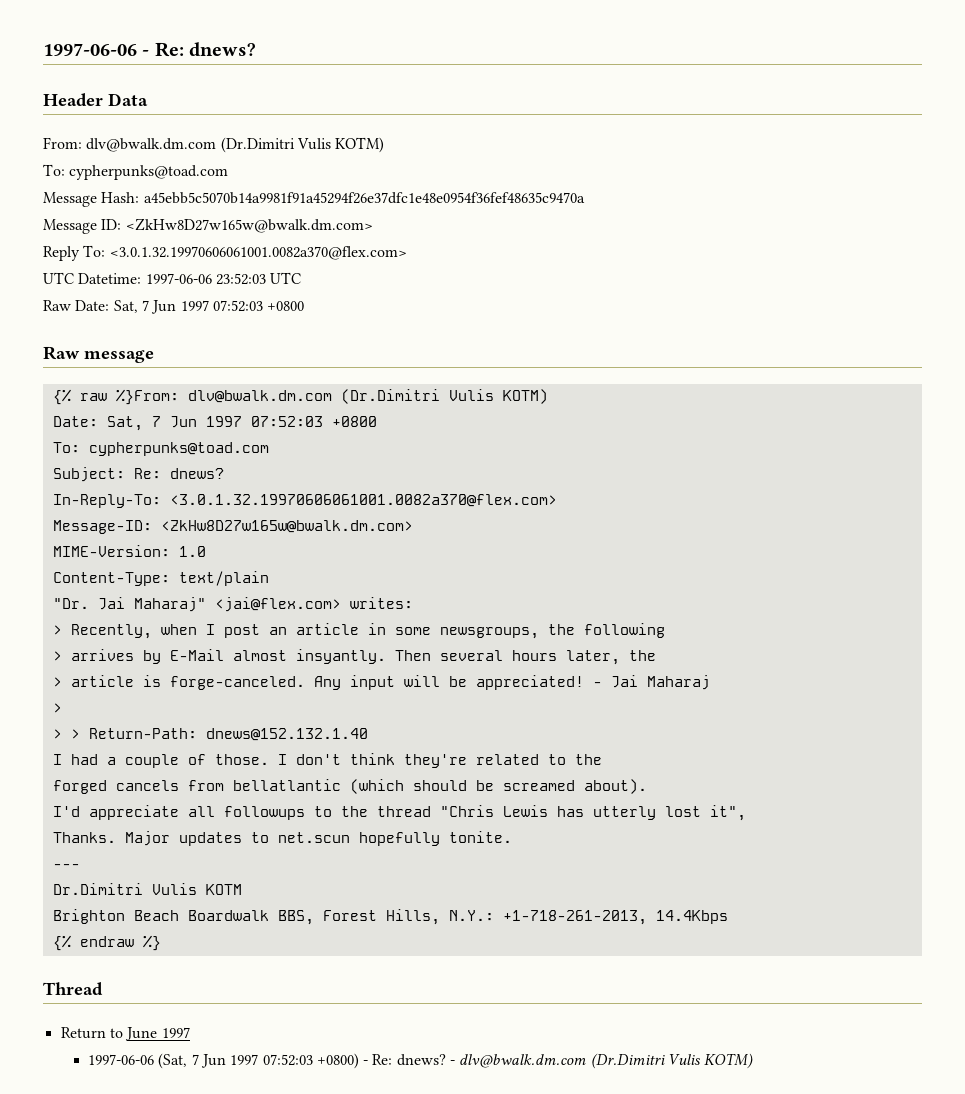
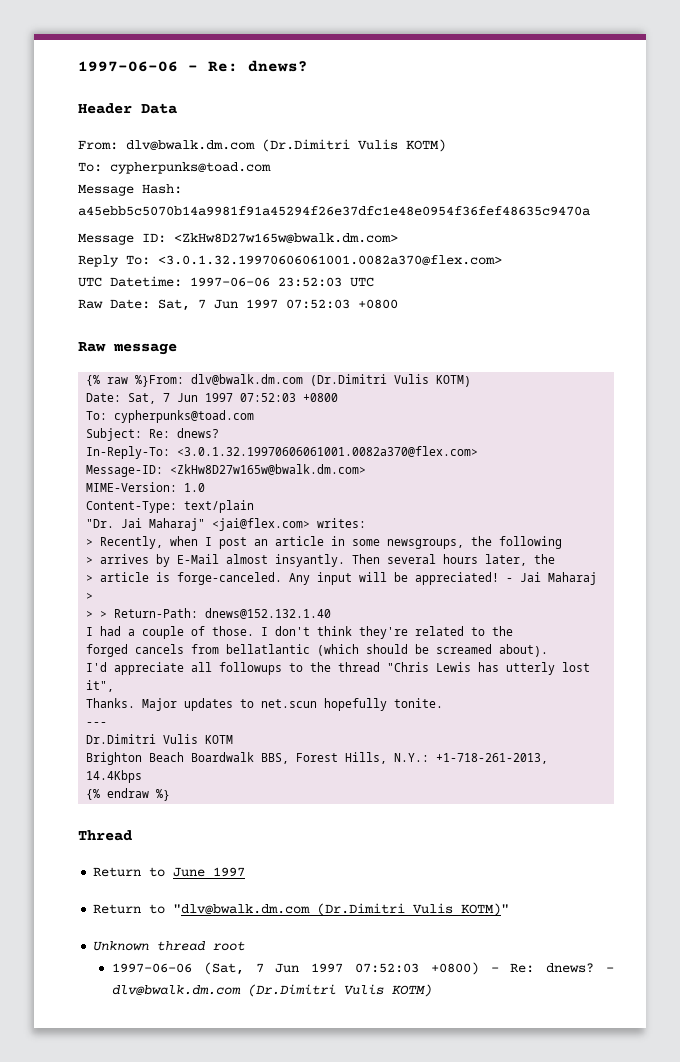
+ Return to "dlv@bwalk.dm.com (Dr.Dimitri Vulis KOTM)"
+ Unknown thread root

